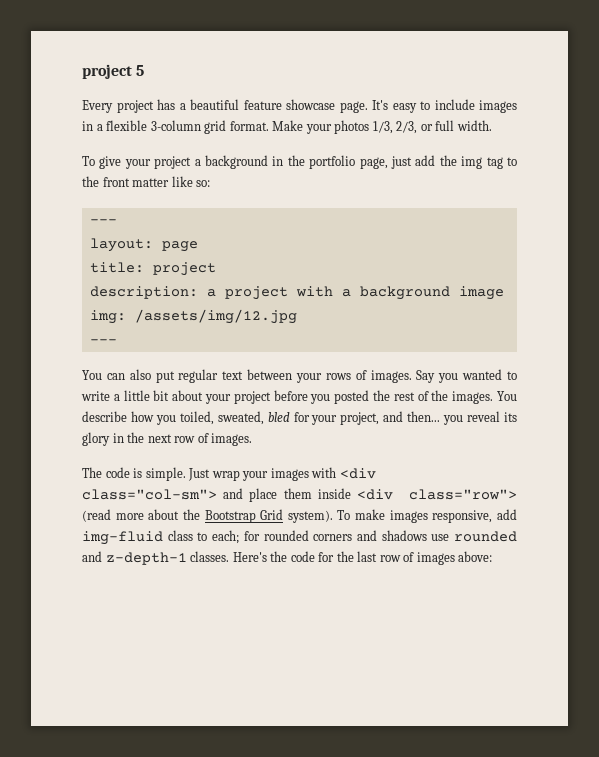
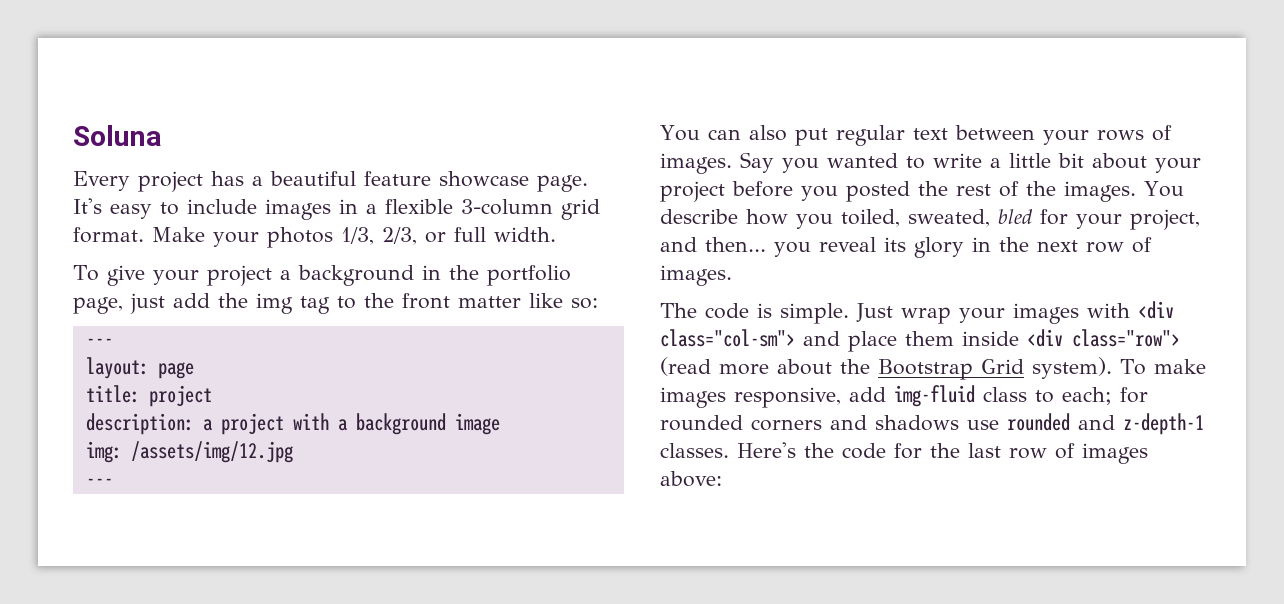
- project 5
+ Soluna

